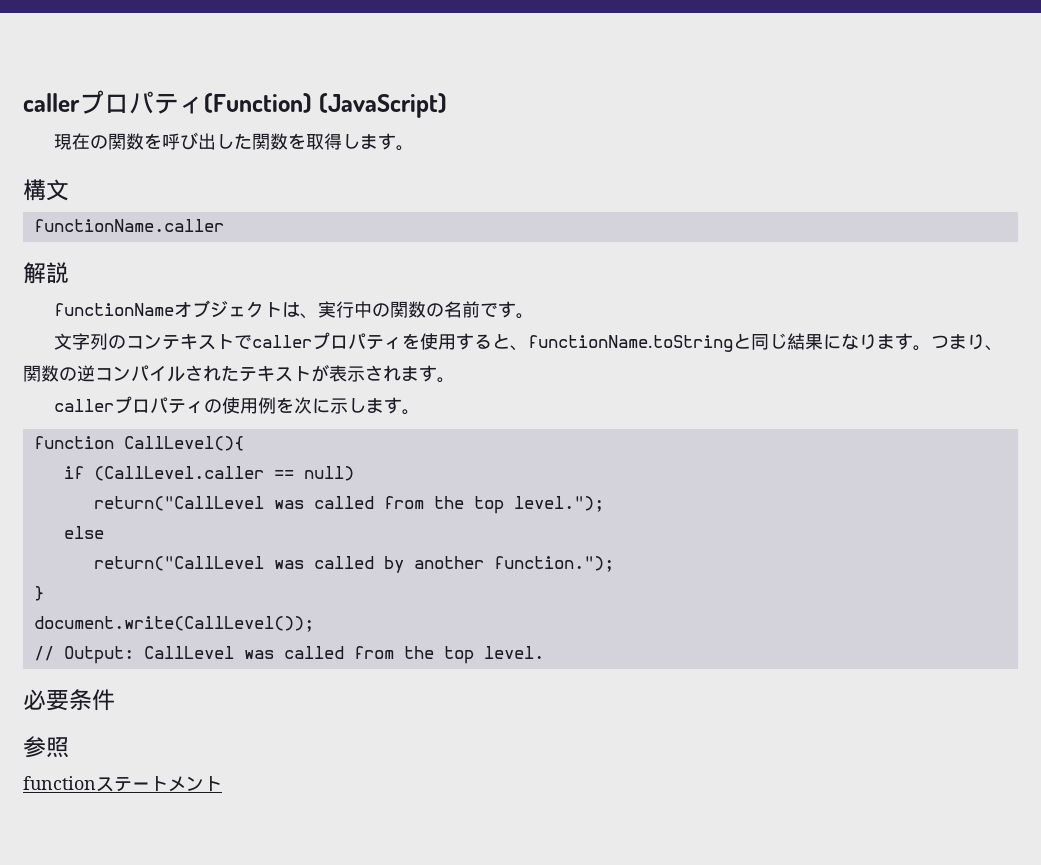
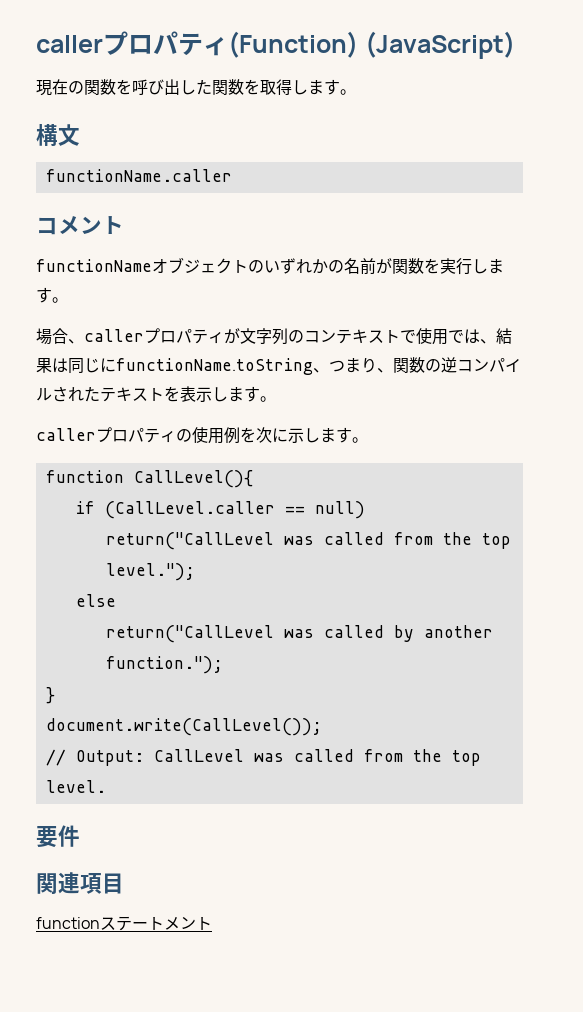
- 解説
+ コメント
- functionNameオブジェクトは、実行中の関数の名前です。
- 文字列のコンテキストでcallerプロパティを使用すると、functionName.toStringと同じ結果になります。つまり、関数の逆コンパイルされたテキストが表示されます。
+ functionNameオブジェクトのいずれかの名前が関数を実行します。
+ 場合、callerプロパティが文字列のコンテキストで使用では、結果は同じにfunctionName.toString、つまり、関数の逆コンパイルされたテキストを表示します。
- 必要条件
+ 要件
- 参照
+ 関連項目

